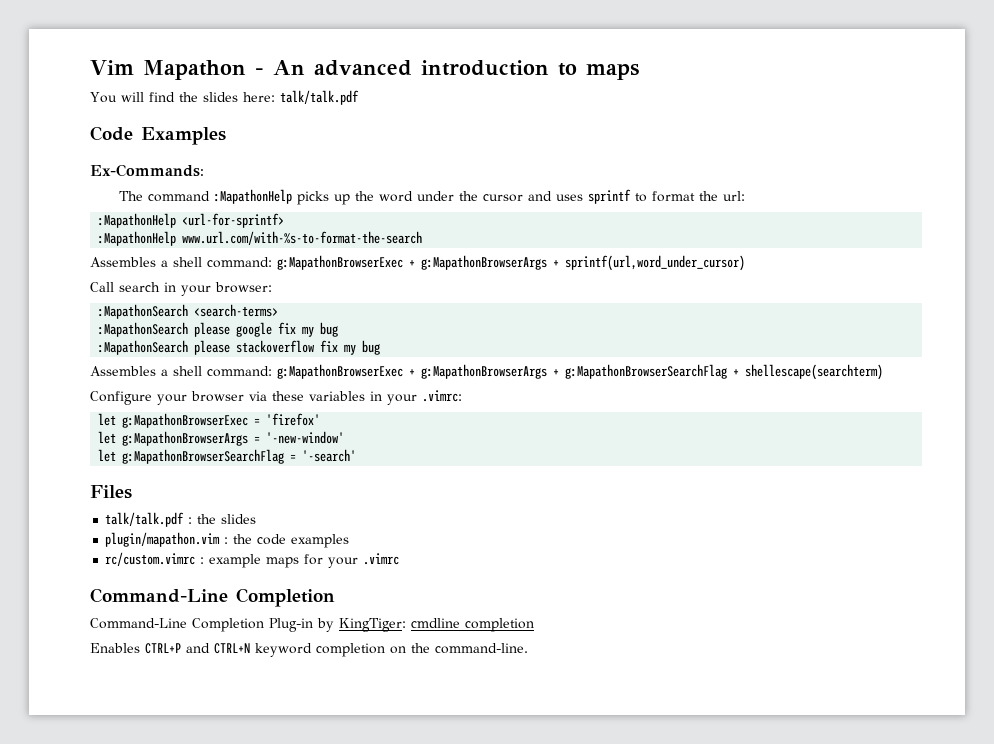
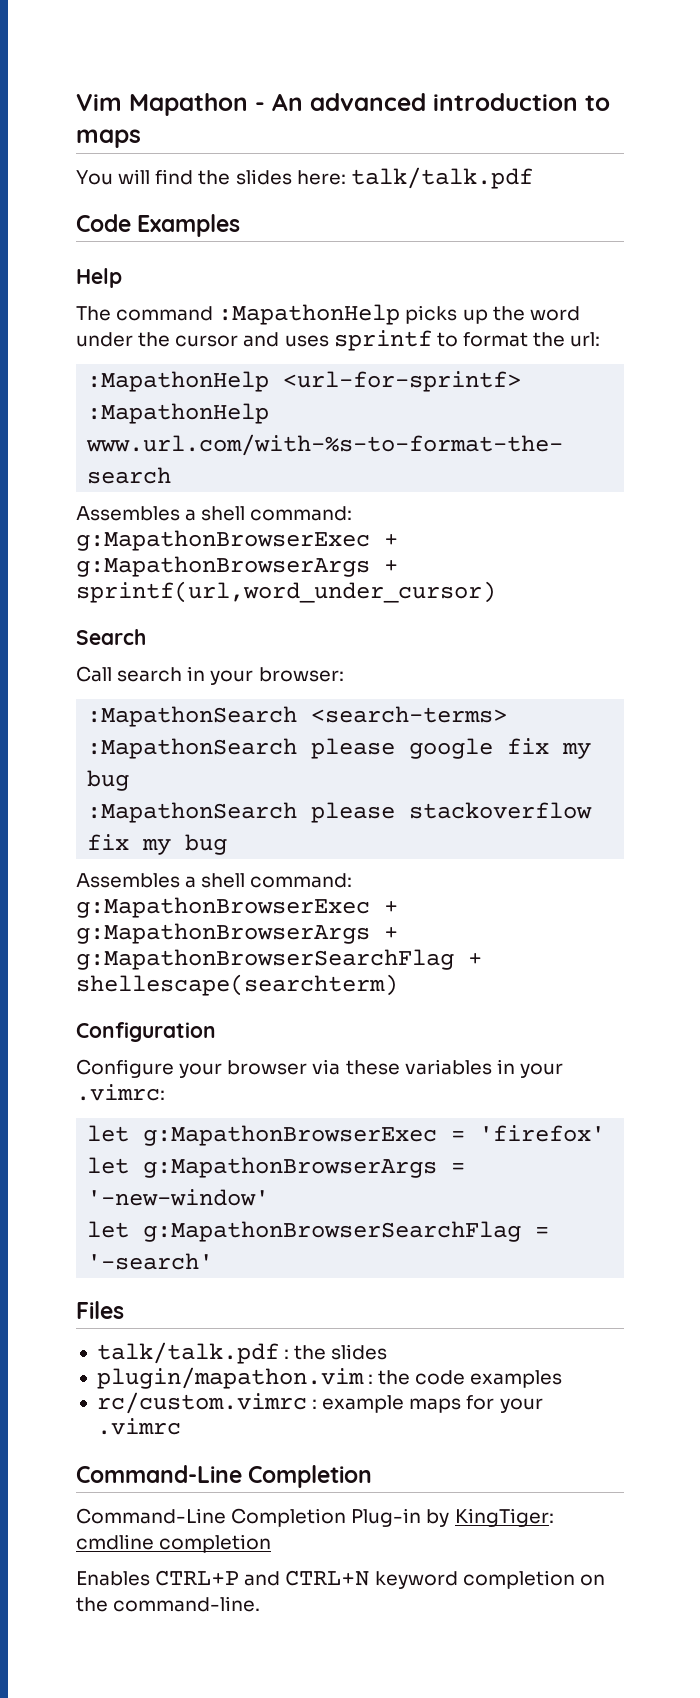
- Ex-Commands:
+ Help
+ Search
+ Configuration

